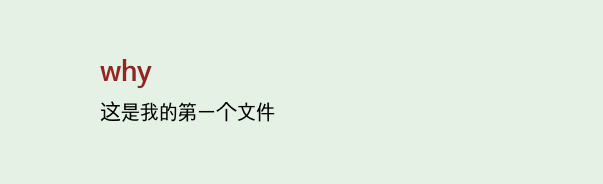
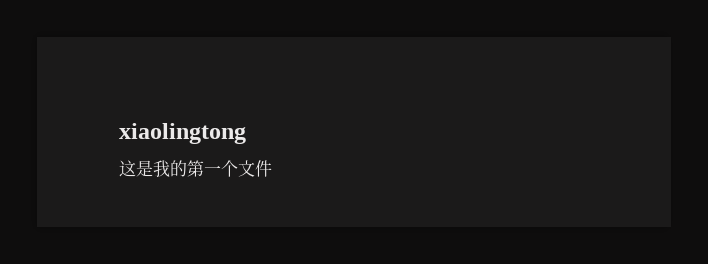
- why
+ xiaolingtong

